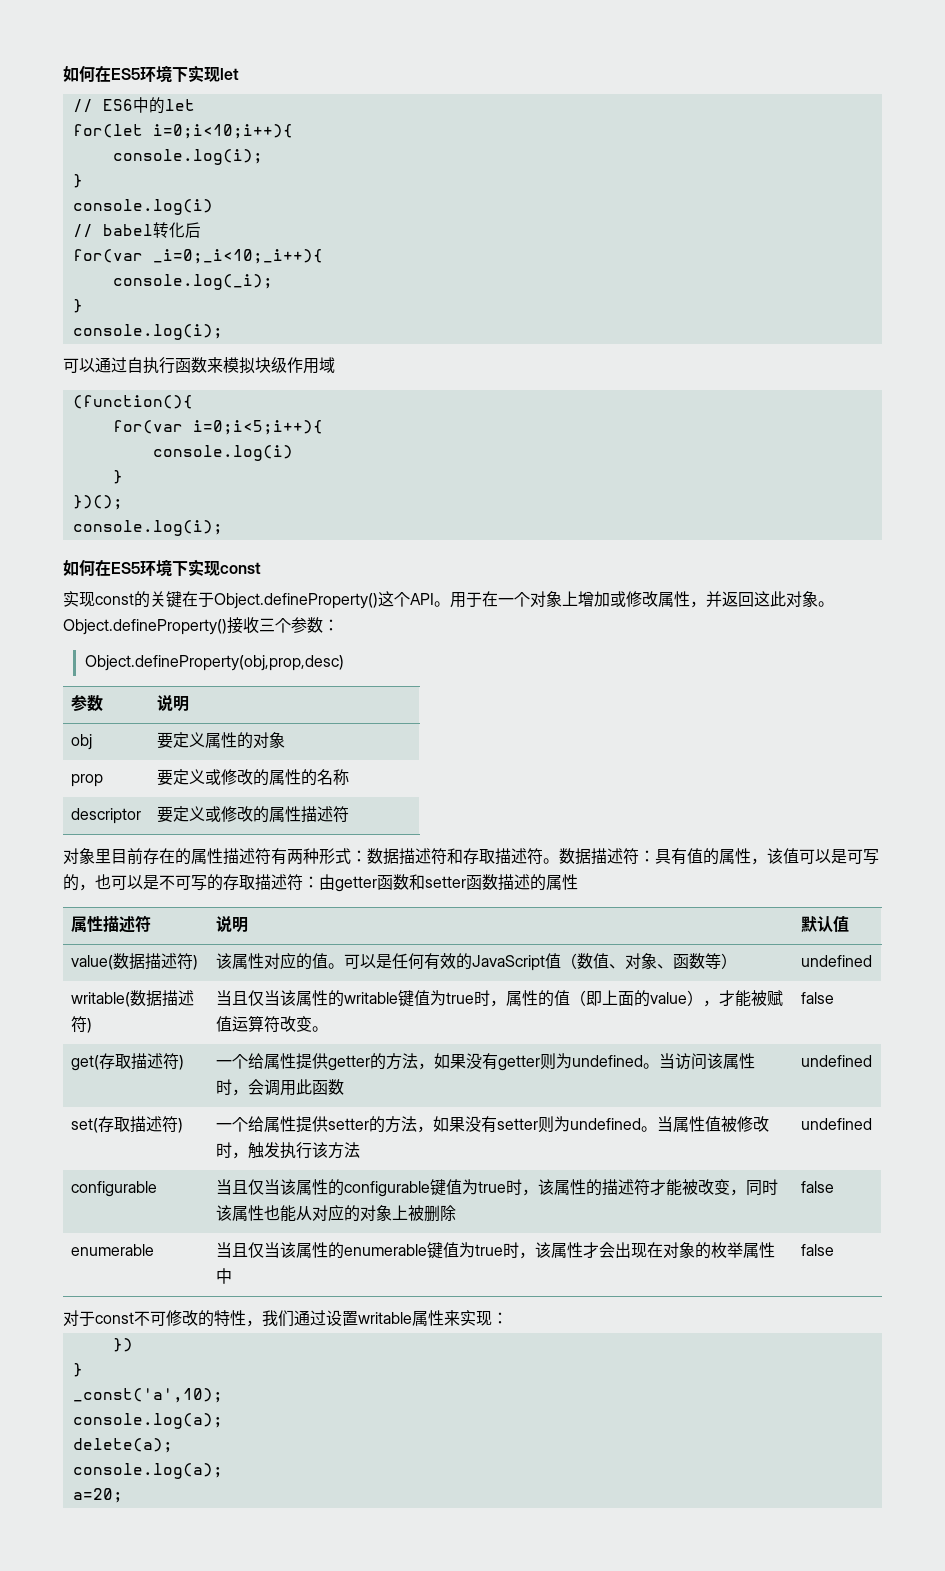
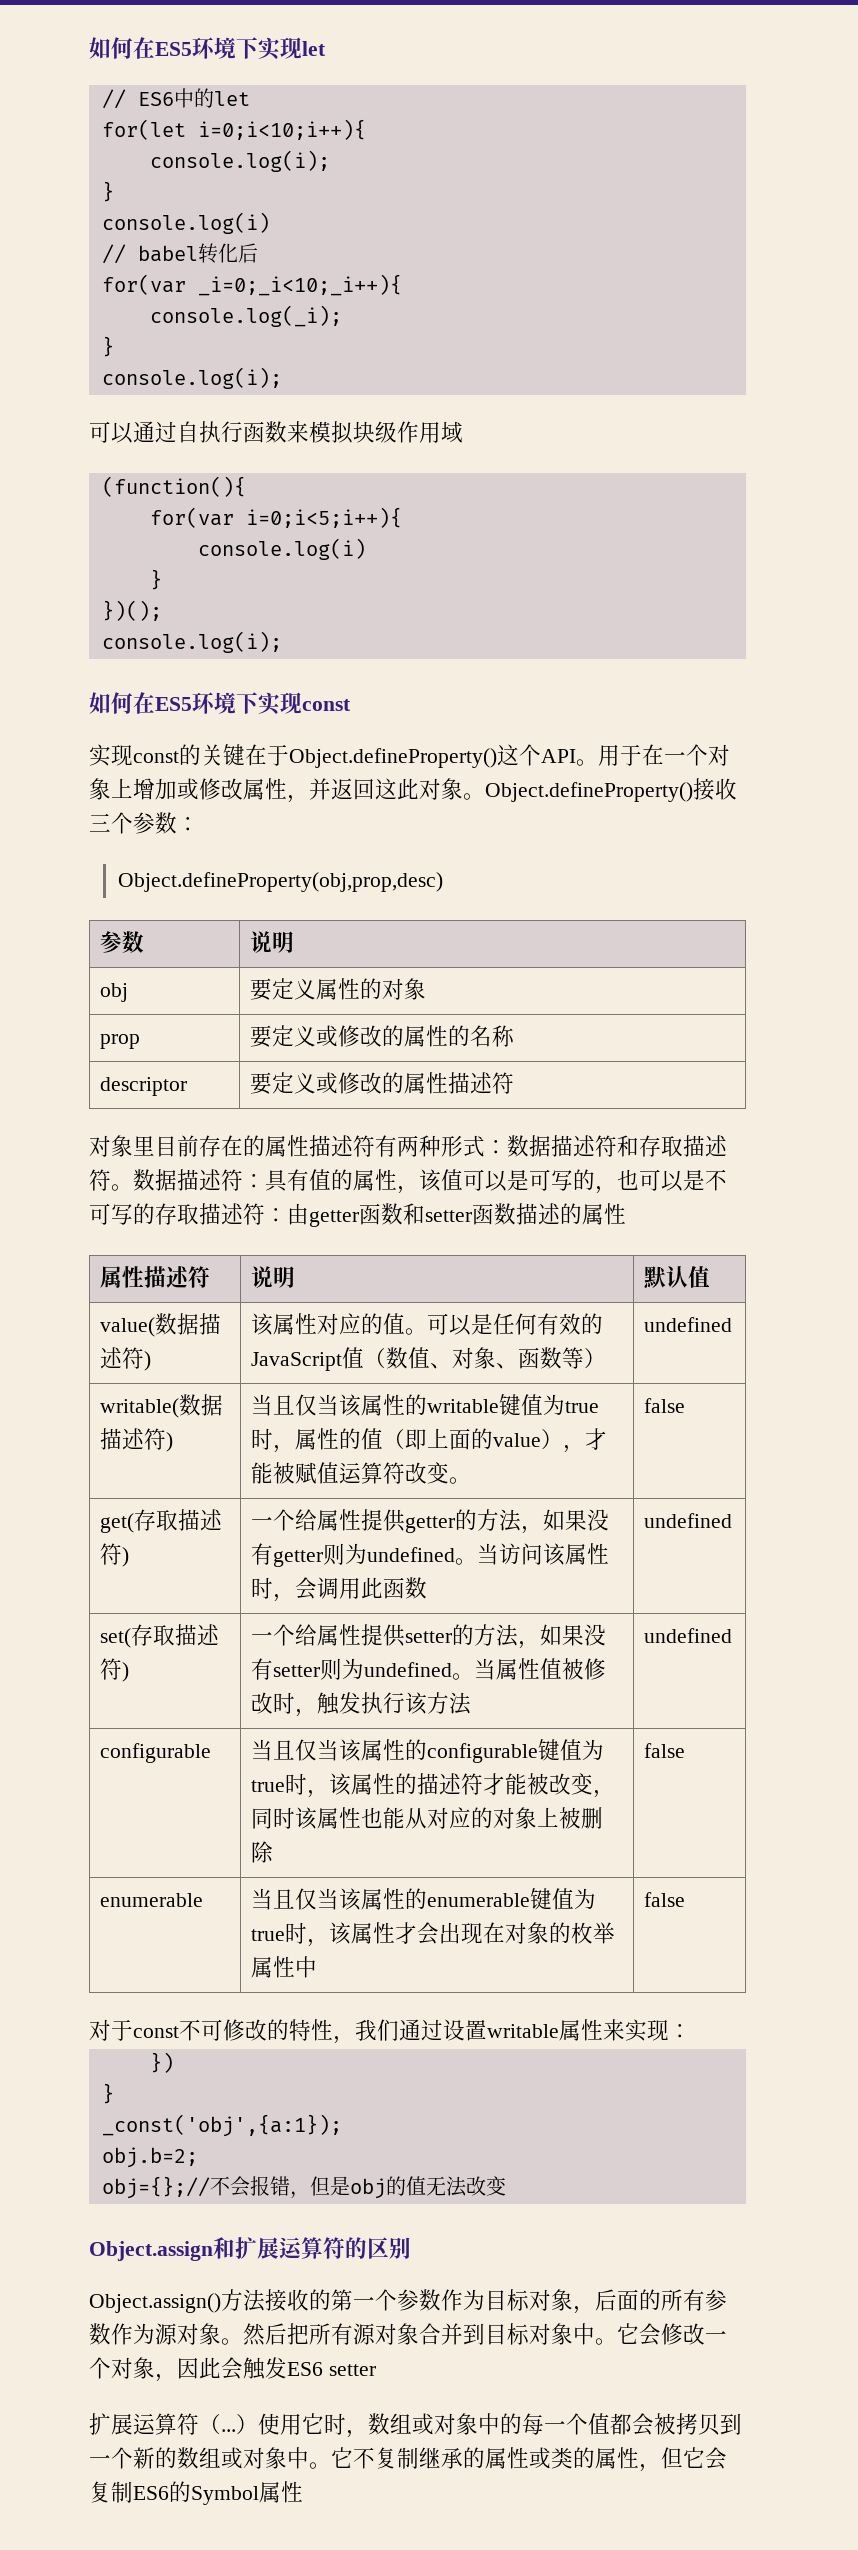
- _const('a',10);
- console.log(a);
- delete(a);
- console.log(a);
- a=20;
+ _const('obj',{a:1});
+ obj.b=2;
+ obj={};//不会报错，但是obj的值无法改变
+ Object.assign和扩展运算符的区别
+ Object.assign()方法接收的第一个参数作为目标对象，后面的所有参数作为源对象。然后把所有源对象合并到目标对象中。它会修改一个对象，因此会触发ES6 setter
+ 扩展运算符（...）使用它时，数组或对象中的每一个值都会被拷贝到一个新的数组或对象中。它不复制继承的属性或类的属性，但它会复制ES6的Symbol属性

